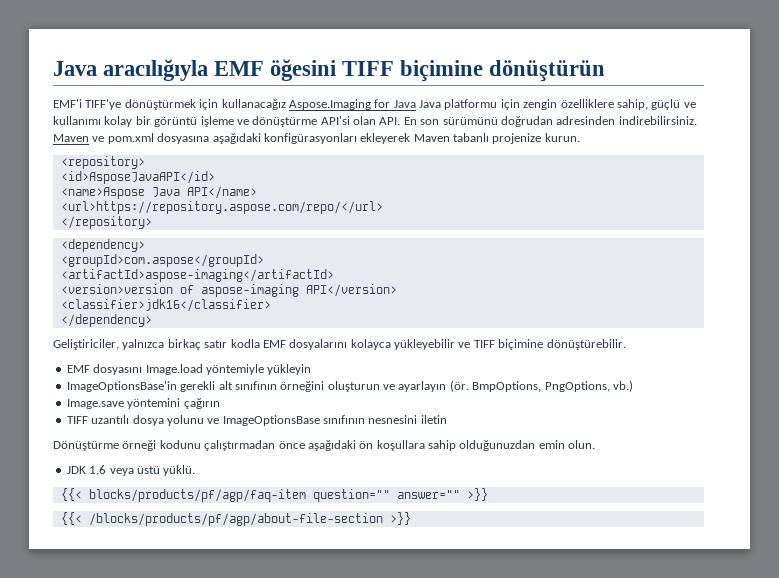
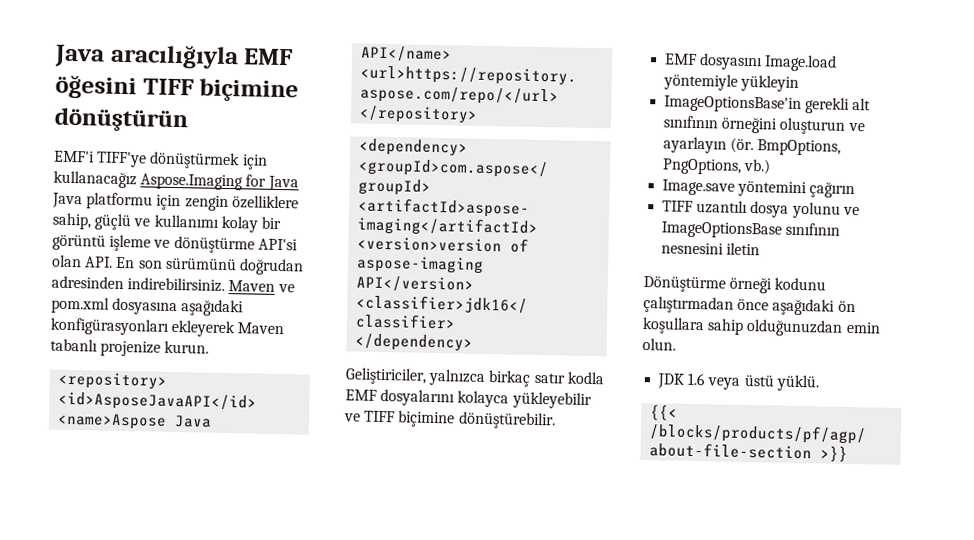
- {{< blocks/products/pf/agp/faq-item question="" answer="" >}}

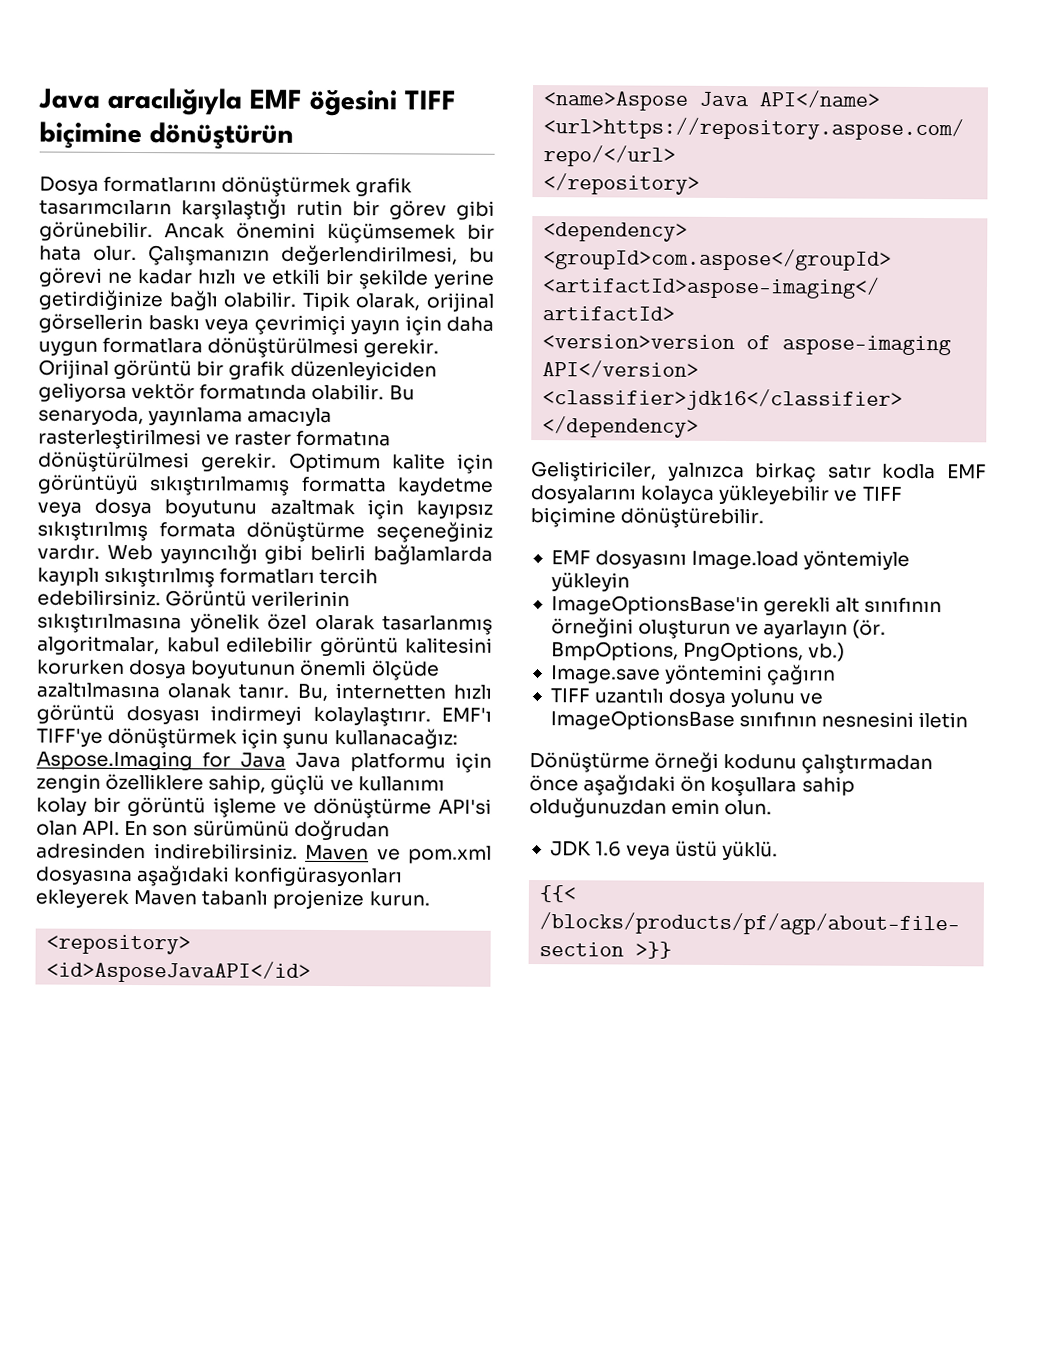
- EMF'i TIFF'ye dönüştürmek için kullanacağız Aspose.Imaging for Java Java platformu için zengin özelliklere sahip, güçlü ve kullanımı kolay bir görüntü işleme ve dönüştürme API'si olan API. En son sürümünü doğrudan adresinden indirebilirsiniz.
+ Dosya formatlarını dönüştürmek grafik tasarımcıların karşılaştığı rutin bir görev gibi görünebilir. Ancak önemini küçümsemek bir hata olur. Çalışmanızın değerlendirilmesi, bu görevi ne kadar hızlı ve etkili bir şekilde yerine getirdiğinize bağlı olabilir. Tipik olarak, orijinal görsellerin baskı veya çevrimiçi yayın için daha uygun formatlara dönüştürülmesi gerekir. Orijinal görüntü bir grafik düzenleyiciden geliyorsa vektör formatında olabilir. Bu senaryoda, yayınlama amacıyla rasterleştirilmesi ve raster formatına dönüştürülmesi gerekir. Optimum kalite için görüntüyü sıkıştırılmamış formatta kaydetme veya dosya boyutunu azaltmak için kayıpsız sıkıştırılmış formata dönüştürme seçeneğiniz vardır. Web yayıncılığı gibi belirli bağlamlarda kayıplı sıkıştırılmış formatları tercih edebilirsiniz. Görüntü verilerinin sıkıştırılmasına yönelik özel olarak tasarlanmış algoritmalar, kabul edilebilir görüntü kalitesini korurken dosya boyutunun önemli ölçüde azaltılmasına olanak tanır. Bu, internetten hızlı görüntü dosyası indirmeyi kolaylaştırır. EMF'ı TIFF'ye dönüştürmek için şunu kullanacağız: Aspose.Imaging for Java Java platformu için zengin özelliklere sahip, güçlü ve kullanımı kolay bir görüntü işleme ve dönüştürme API'si olan API. En son sürümünü doğrudan adresinden indirebilirsiniz.

